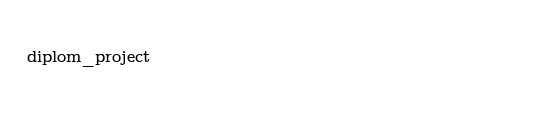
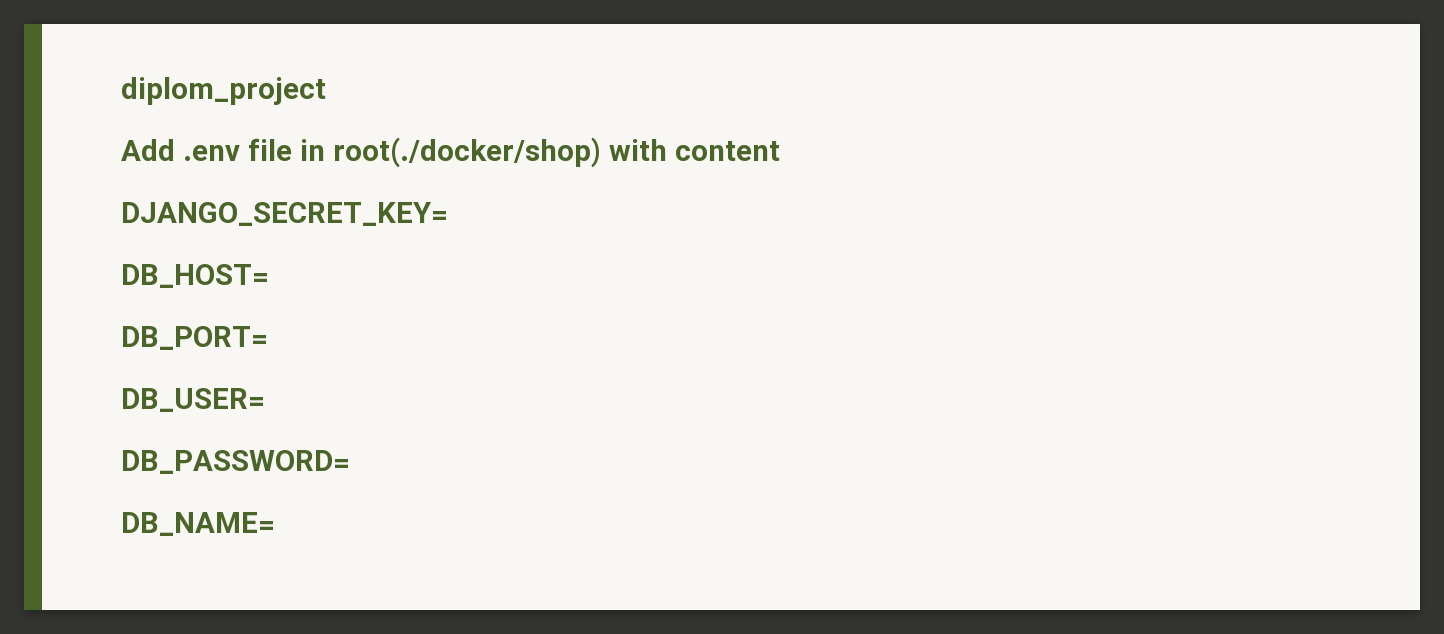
+ Add .env file in root(./docker/shop) with content
+ DJANGO_SECRET_KEY=
+ DB_HOST=
+ DB_PORT=
+ DB_USER=
+ DB_PASSWORD=
+ DB_NAME=

